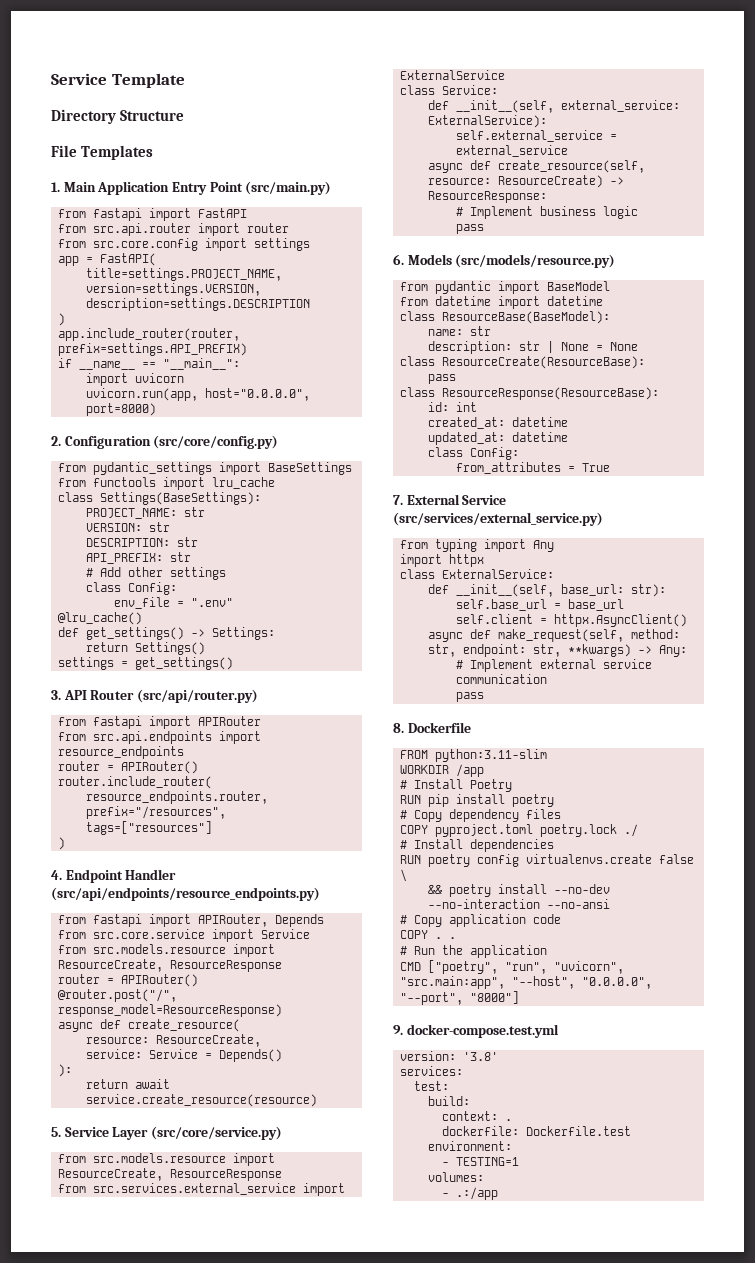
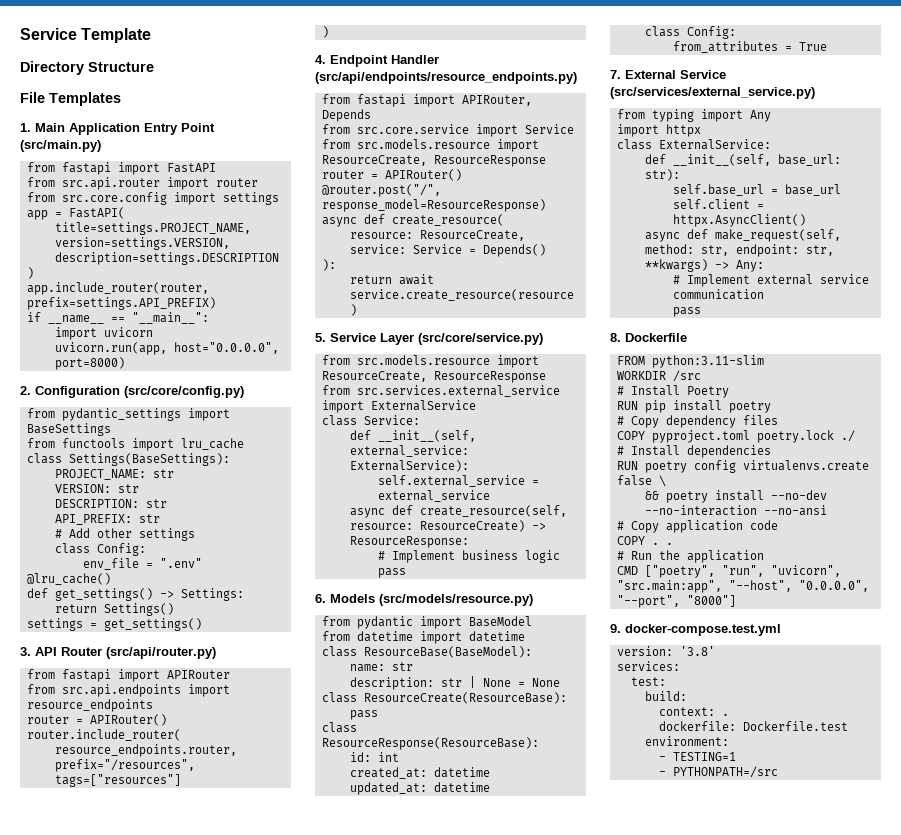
- WORKDIR /app
+ WORKDIR /src
- volumes:
- - .:/app
+ - PYTHONPATH=/src

